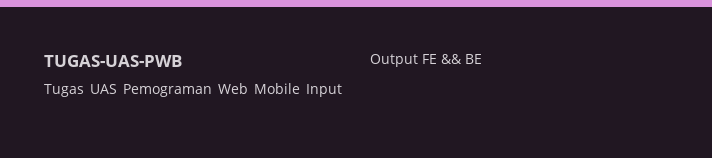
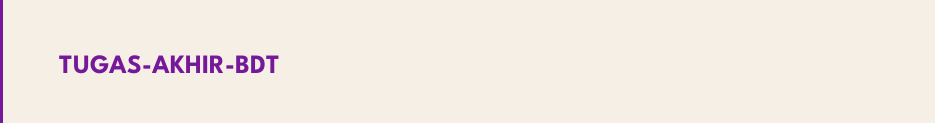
- TUGAS-UAS-PWB
- Tugas UAS Pemograman Web Mobile Input Output FE && BE
+ TUGAS-AKHIR-BDT

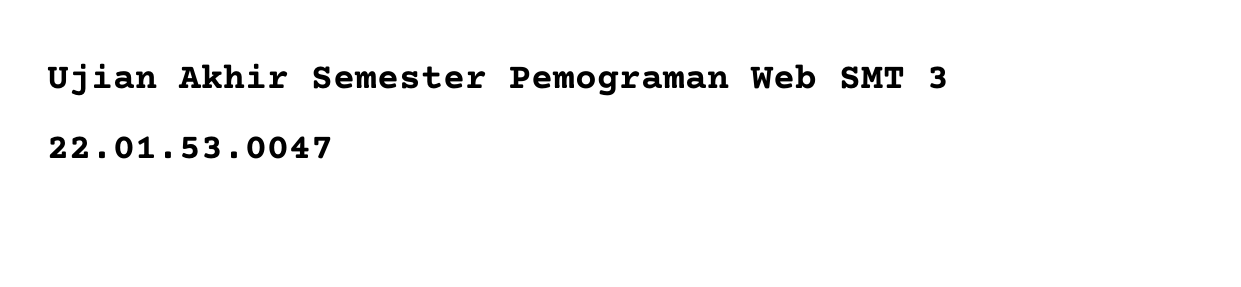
- TUGAS-AKHIR-BDT
+ Ujian Akhir Semester Pemograman Web SMT 3
+ 22.01.53.0047

